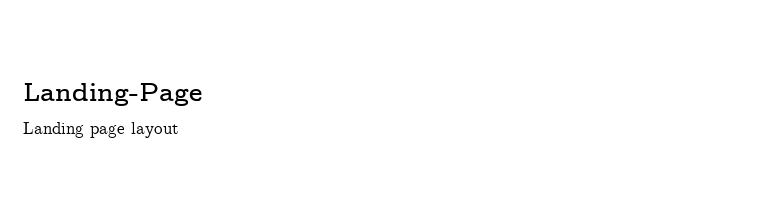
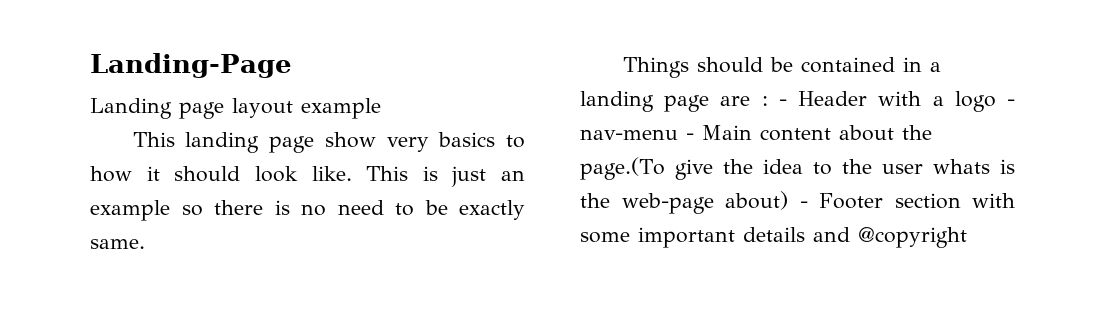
- Landing page layout
+ Landing page layout example
+ This landing page show very basics to how it should look like. This is just an example so there is no need to be exactly same.
+ Things should be contained in a landing page are : - Header with a logo - nav-menu - Main content about the page.(To give the idea to the user whats is the web-page about) - Footer section with some important details and @copyright

